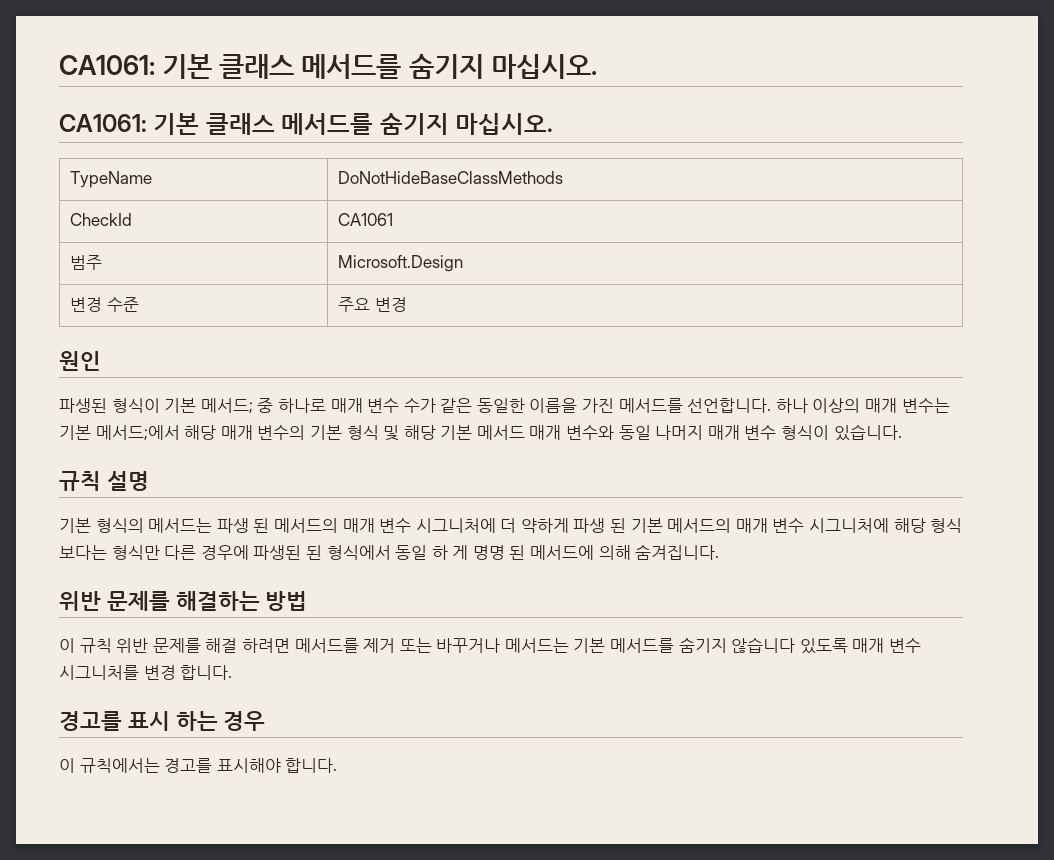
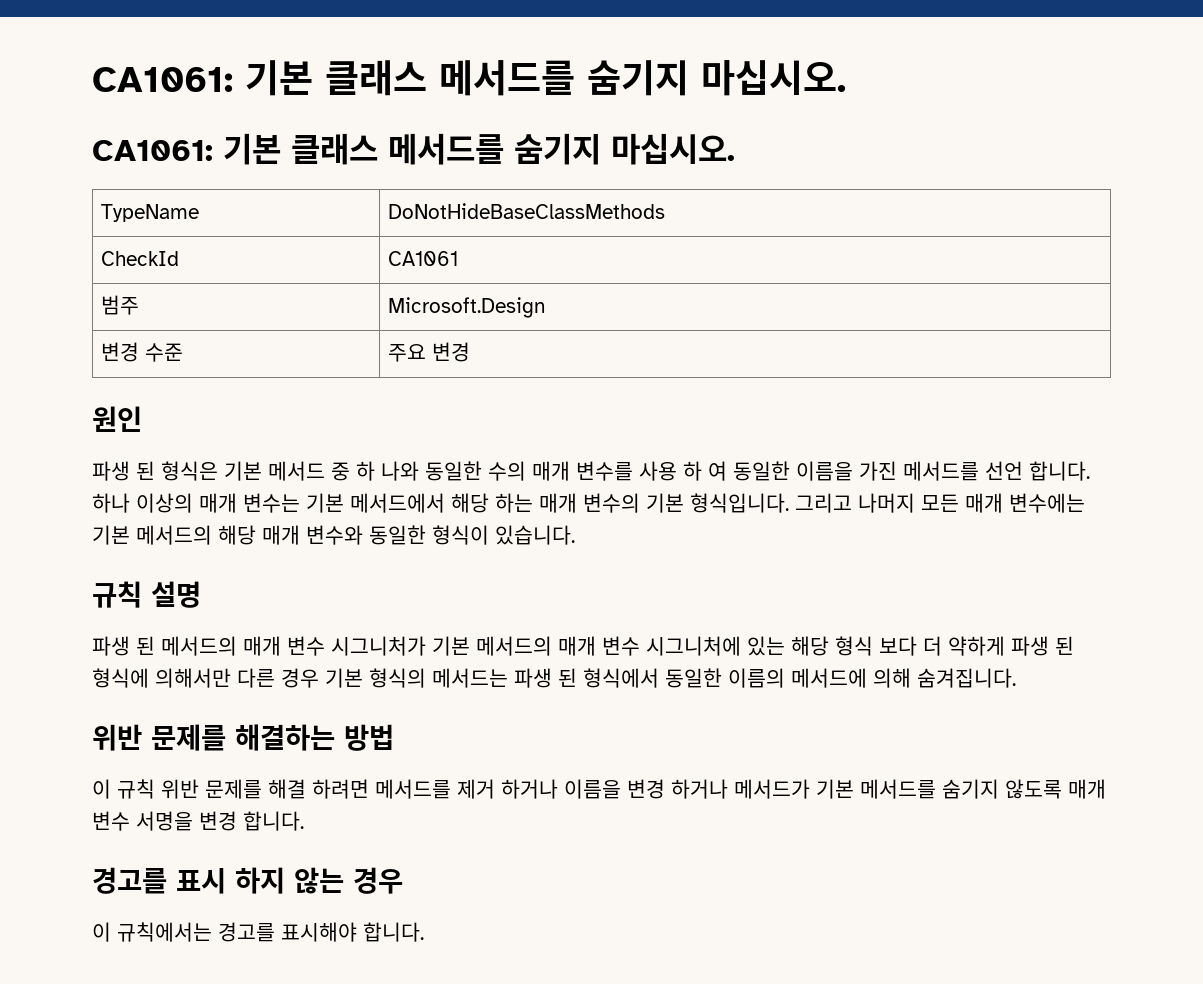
- 파생된 형식이 기본 메서드; 중 하나로 매개 변수 수가 같은 동일한 이름을 가진 메서드를 선언합니다.
+ 파생 된 형식은 기본 메서드 중 하 나와 동일한 수의 매개 변수를 사용 하 여 동일한 이름을 가진 메서드를 선언 합니다.
- 하나 이상의 매개 변수는 기본 메서드;에서 해당 매개 변수의 기본 형식 및 해당 기본 메서드 매개 변수와 동일 나머지 매개 변수 형식이 있습니다.
+ 하나 이상의 매개 변수는 기본 메서드에서 해당 하는 매개 변수의 기본 형식입니다. 그리고 나머지 모든 매개 변수에는 기본 메서드의 해당 매개 변수와 동일한 형식이 있습니다.
  규칙 설명
- 기본 형식의 메서드는 파생 된 메서드의 매개 변수 시그니처에 더 약하게 파생 된 기본 메서드의 매개 변수 시그니처에 해당 형식 보다는 형식만 다른 경우에 파생된 된 형식에서 동일 하 게 명명 된 메서드에 의해 숨겨집니다.
+ 파생 된 메서드의 매개 변수 시그니처가 기본 메서드의 매개 변수 시그니처에 있는 해당 형식 보다 더 약하게 파생 된 형식에 의해서만 다른 경우 기본 형식의 메서드는 파생 된 형식에서 동일한 이름의 메서드에 의해 숨겨집니다.
- 이 규칙 위반 문제를 해결 하려면 메서드를 제거 또는 바꾸거나 메서드는 기본 메서드를 숨기지 않습니다 있도록 매개 변수 시그니처를 변경 합니다.
+ 이 규칙 위반 문제를 해결 하려면 메서드를 제거 하거나 이름을 변경 하거나 메서드가 기본 메서드를 숨기지 않도록 매개 변수 서명을 변경 합니다.
- 경고를 표시 하는 경우
+ 경고를 표시 하지 않는 경우

